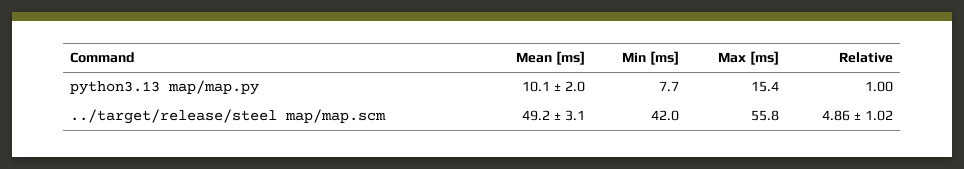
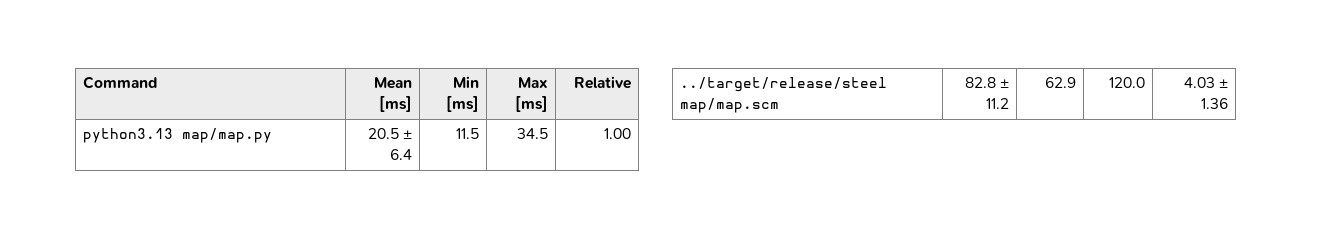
- python3.13 map/map.py | 10.1 ± 2.0 | 7.7 | 15.4 | 1.00
- ../target/release/steel map/map.scm | 49.2 ± 3.1 | 42.0 | 55.8 | 4.86 ± 1.02
+ python3.13 map/map.py | 20.5 ± 6.4 | 11.5 | 34.5 | 1.00
+ ../target/release/steel map/map.scm | 82.8 ± 11.2 | 62.9 | 120.0 | 4.03 ± 1.36

